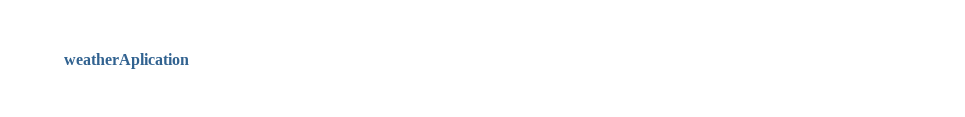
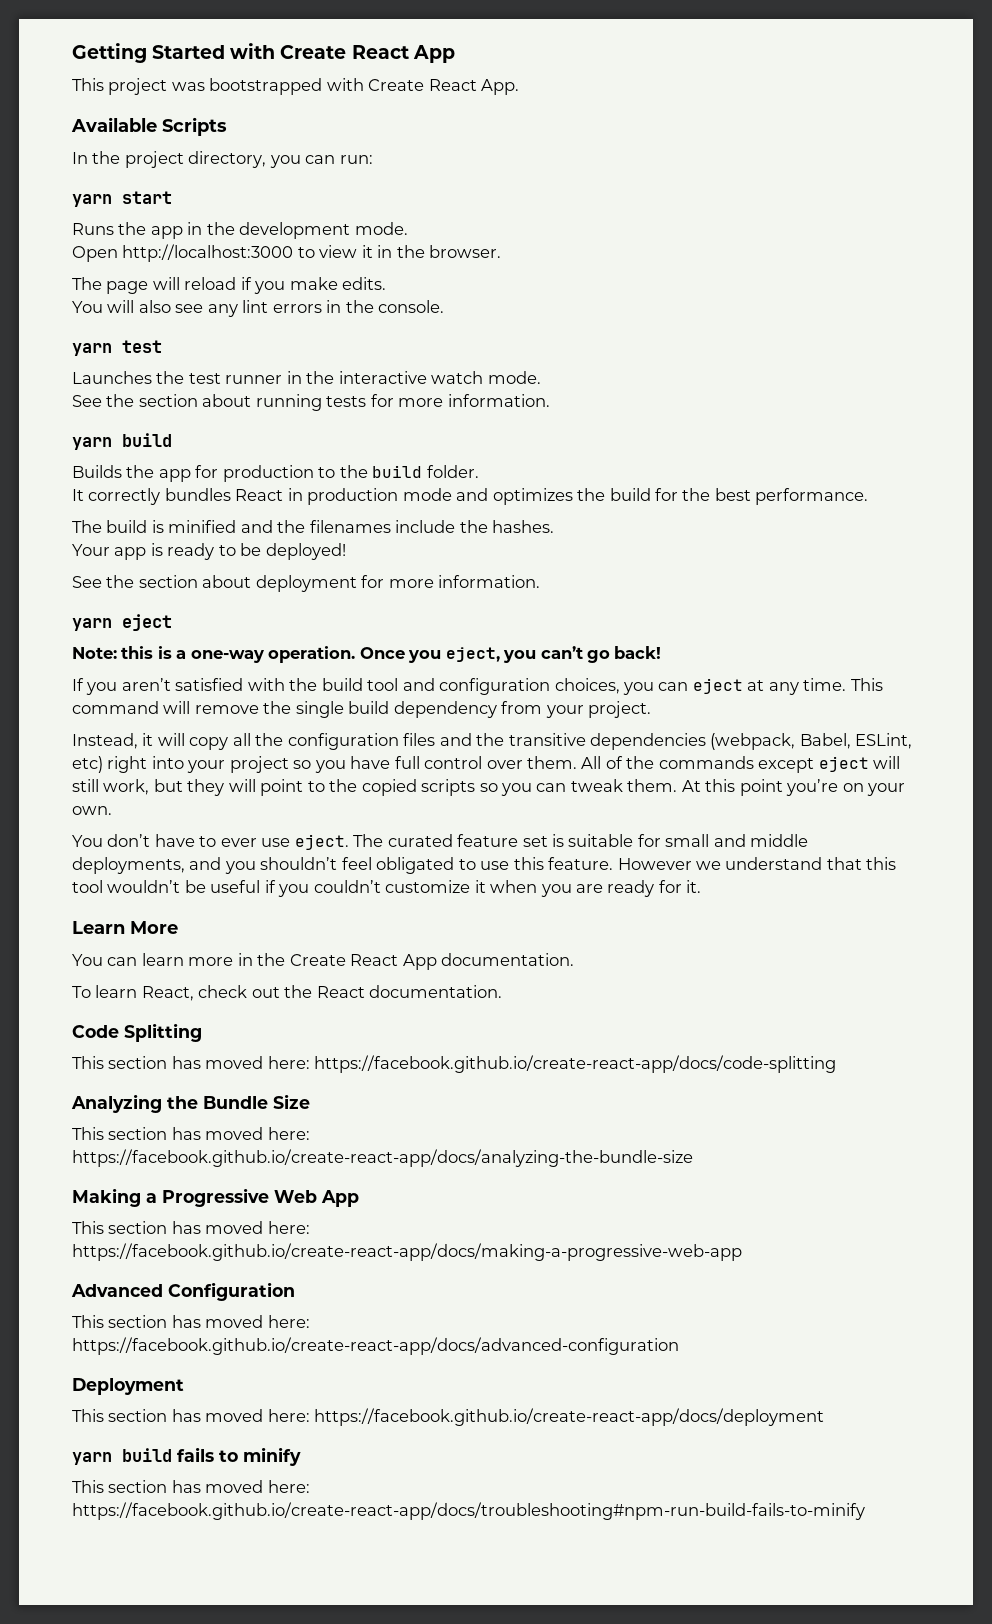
- weatherAplication
+ Getting Started with Create React App
+ This project was bootstrapped with Create React App.
+ Available Scripts
+ In the project directory, you can run:
+ yarn start
+ Runs the app in the development mode.
+ Open http://localhost:3000 to view it in the browser.
+ The page will reload if you make edits.
+ You will also see any lint errors in the console.
+ yarn test
+ Launches the test runner in the interactive watch mode.
+ See the section about running tests for more information.
+ yarn build
+ Builds the app for production to the build folder.
+ It correctly bundles React in production mode and optimizes the build for the best performance.
+ The build is minified and the filenames include the hashes.
+ Your app is ready to be deployed!
+ See the section about deployment for more information.
+ yarn eject
+ Note: this is a one-way operation. Once you eject, you can’t go back!
+ If you aren’t satisfied with the build tool and configuration choices, you can eject at any time. This command will remove the single build dependency from your project.
+ Instead, it will copy all the configuration files and the transitive dependencies (webpack, Babel, ESLint, etc) right into your project so you have full control over them. All of the commands except eject will still work, but they will point to the copied scripts so you can tweak them. At this point you’re on your own.
+ You don’t have to ever use eject. The curated feature set is suitable for small and middle deployments, and you shouldn’t feel obligated to use this feature. However we understand that this tool wouldn’t be useful if you couldn’t customize it when you are ready for it.
+ Learn More
+ You can learn more in the Create React App documentation.
+ To learn React, check out the React documentation.
+ Code Splitting
+ This section has moved here: https://facebook.github.io/create-react-app/docs/code-splitting
+ Analyzing the Bundle Size
+ This section has moved here: https://facebook.github.io/create-react-app/docs/analyzing-the-bundle-size
+ Making a Progressive Web App
+ This section has moved here: https://facebook.github.io/create-react-app/docs/making-a-progressive-web-app
+ Advanced Configuration
+ This section has moved here: https://facebook.github.io/create-react-app/docs/advanced-configuration
+ Deployment
+ This section has moved here: https://facebook.github.io/create-react-app/docs/deployment
+ yarn build fails to minify
+ This section has moved here: https://facebook.github.io/create-react-app/docs/troubleshooting#npm-run-build-fails-to-minify

